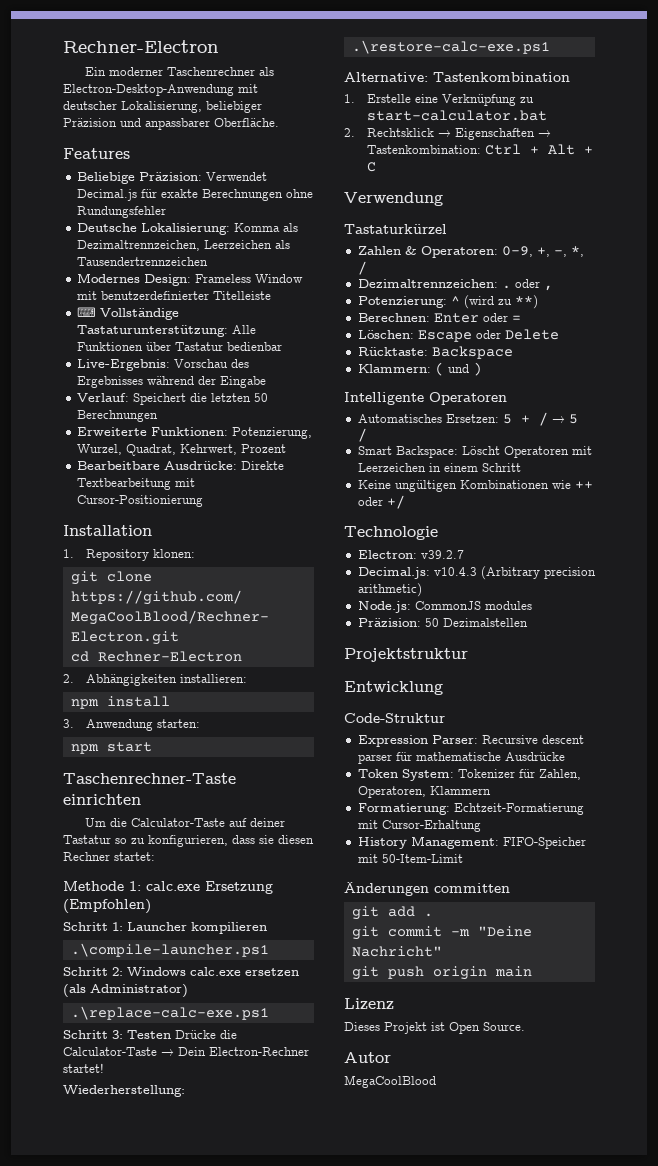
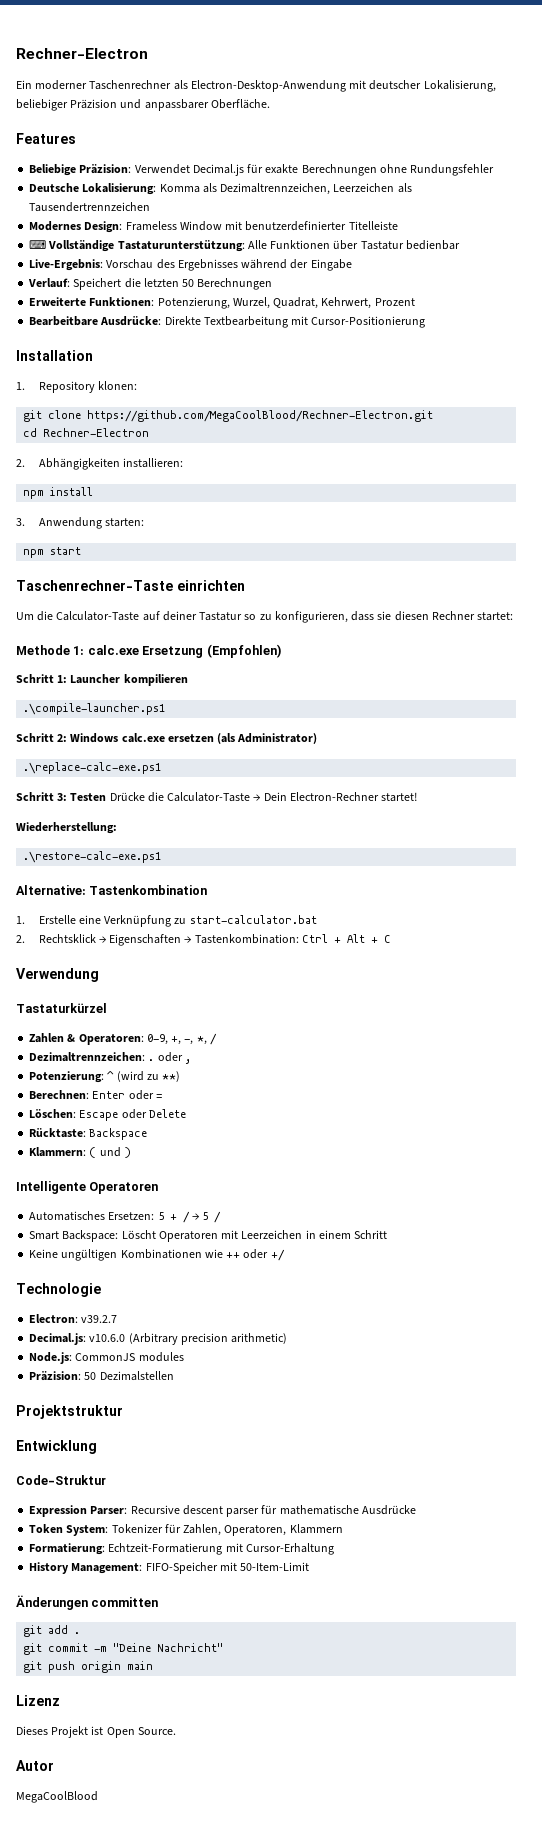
- Decimal.js: v10.4.3 (Arbitrary precision arithmetic)
+ Decimal.js: v10.6.0 (Arbitrary precision arithmetic)

